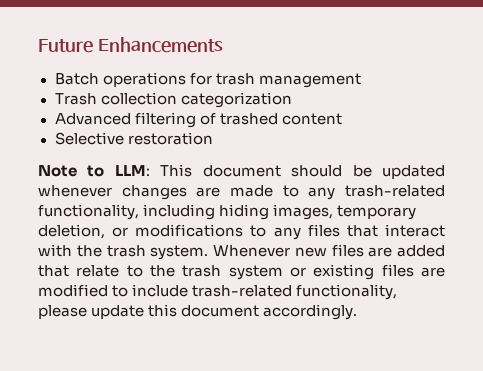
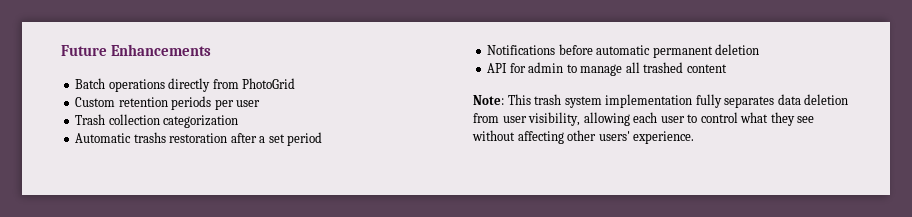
- Batch operations for trash management
+ Batch operations directly from PhotoGrid
+ Custom retention periods per user
  Trash collection categorization
- Advanced filtering of trashed content
- Selective restoration
- Note to LLM: This document should be updated whenever changes are made to any trash-related functionality, including hiding images, temporary deletion, or modifications to any files that interact with the trash system. Whenever new files are added that relate to the trash system or existing files are modified to include trash-related functionality, please update this document accordingly.
+ Automatic trashs restoration after a set period
+ Notifications before automatic permanent deletion
+ API for admin to manage all trashed content
+ Note: This trash system implementation fully separates data deletion from user visibility, allowing each user to control what they see without affecting other users' experience.

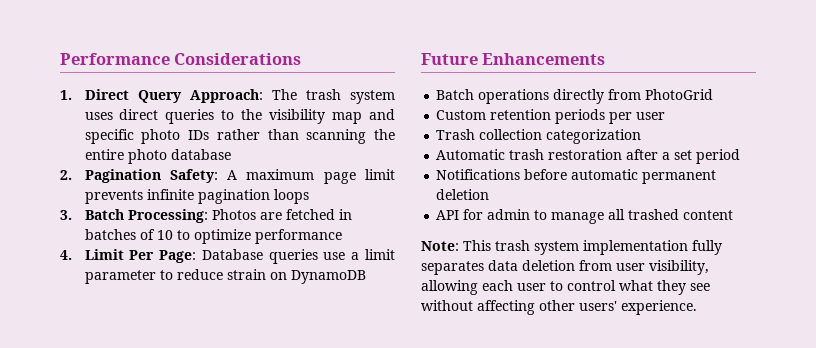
+ Performance Considerations
+ 1. Direct Query Approach: The trash system uses direct queries to the visibility map and specific photo IDs rather than scanning the entire photo database
+ 2. Pagination Safety: A maximum page limit prevents infinite pagination loops
+ 3. Batch Processing: Photos are fetched in batches of 10 to optimize performance
+ 4. Limit Per Page: Database queries use a limit parameter to reduce strain on DynamoDB
- Automatic trashs restoration after a set period
+ Automatic trash restoration after a set period

